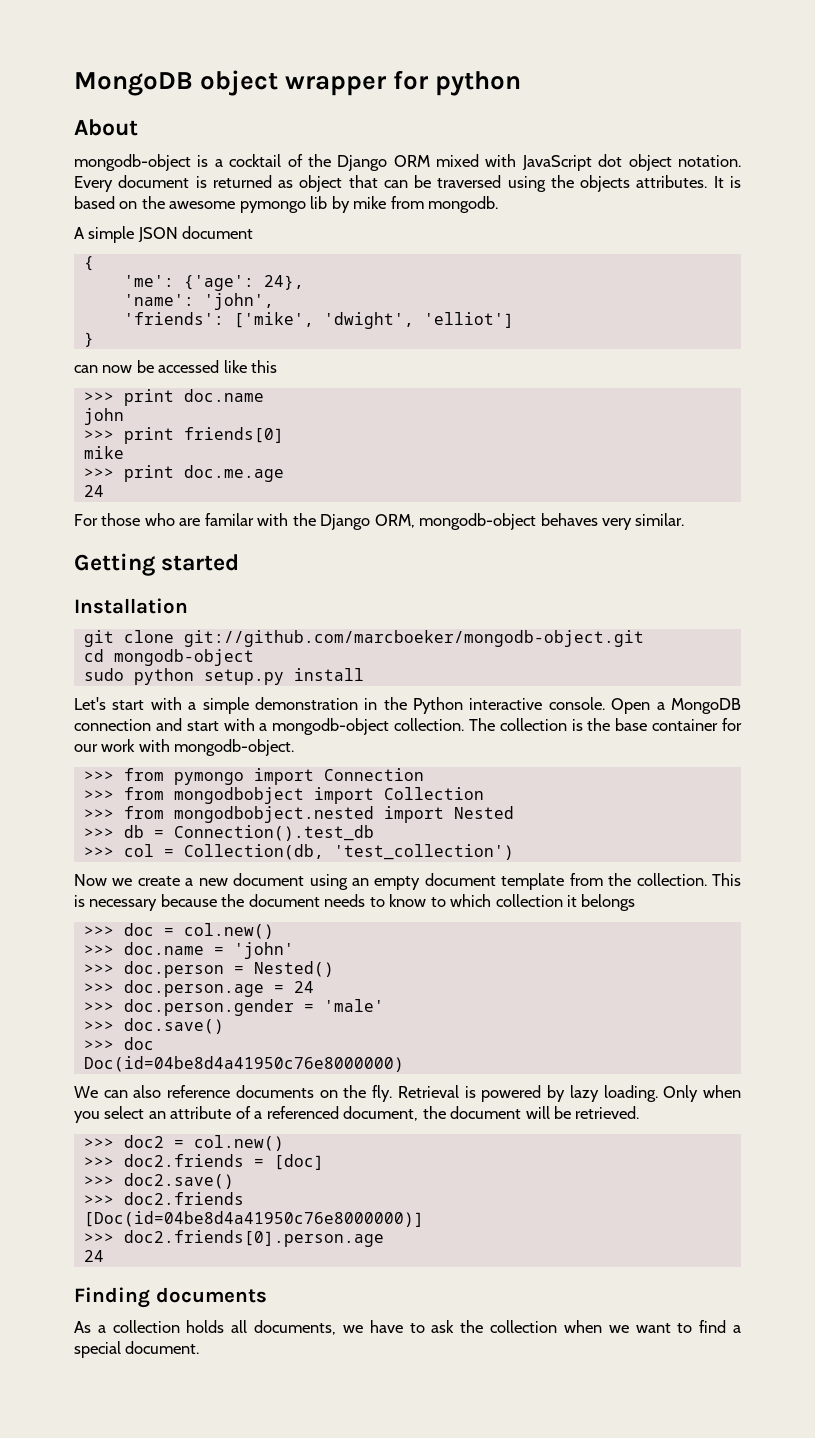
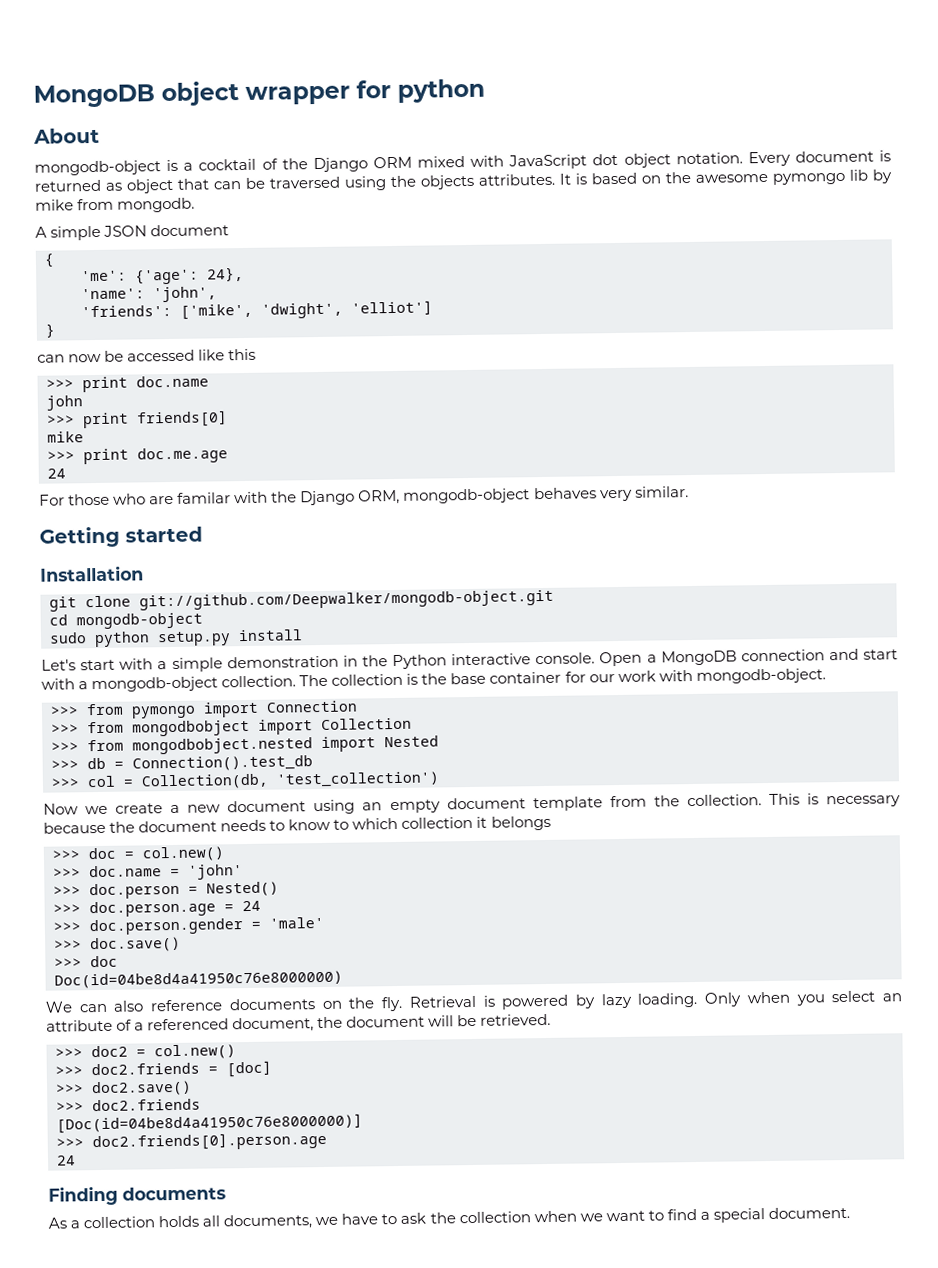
- git clone git://github.com/marcboeker/mongodb-object.git
+ git clone git://github.com/Deepwalker/mongodb-object.git

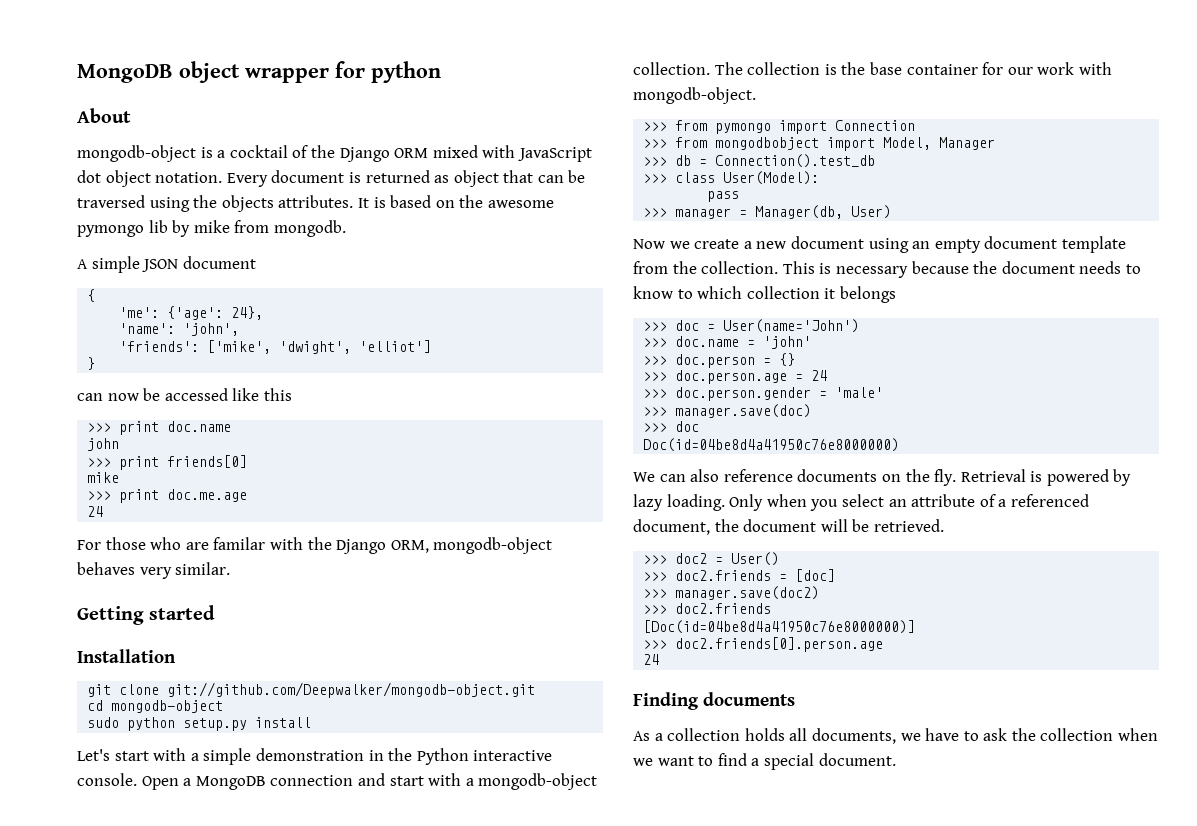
- >>> from mongodbobject import Collection
- >>> from mongodbobject.nested import Nested
+ >>> from mongodbobject import Model, Manager
- >>> col = Collection(db, 'test_collection')
+ >>> class User(Model):
+ pass
+ >>> manager = Manager(db, User)
- >>> doc = col.new()
+ >>> doc = User(name='John')
- >>> doc.person = Nested()
+ >>> doc.person = {}
- >>> doc.save()
+ >>> manager.save(doc)
- >>> doc2 = col.new()
+ >>> doc2 = User()
- >>> doc2.save()
+ >>> manager.save(doc2)

